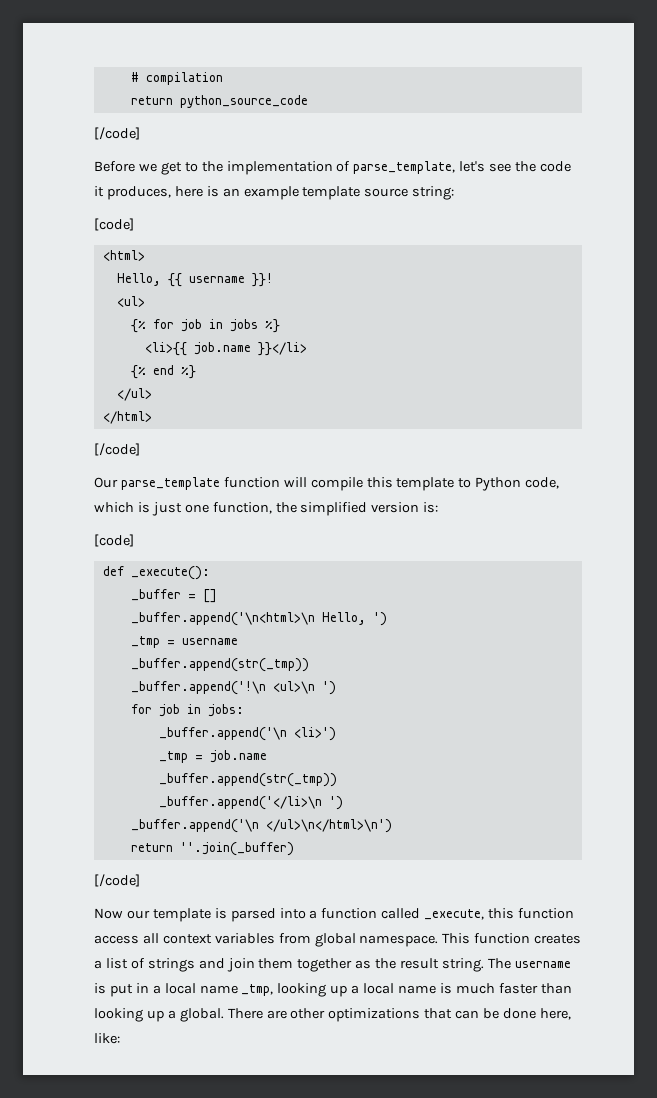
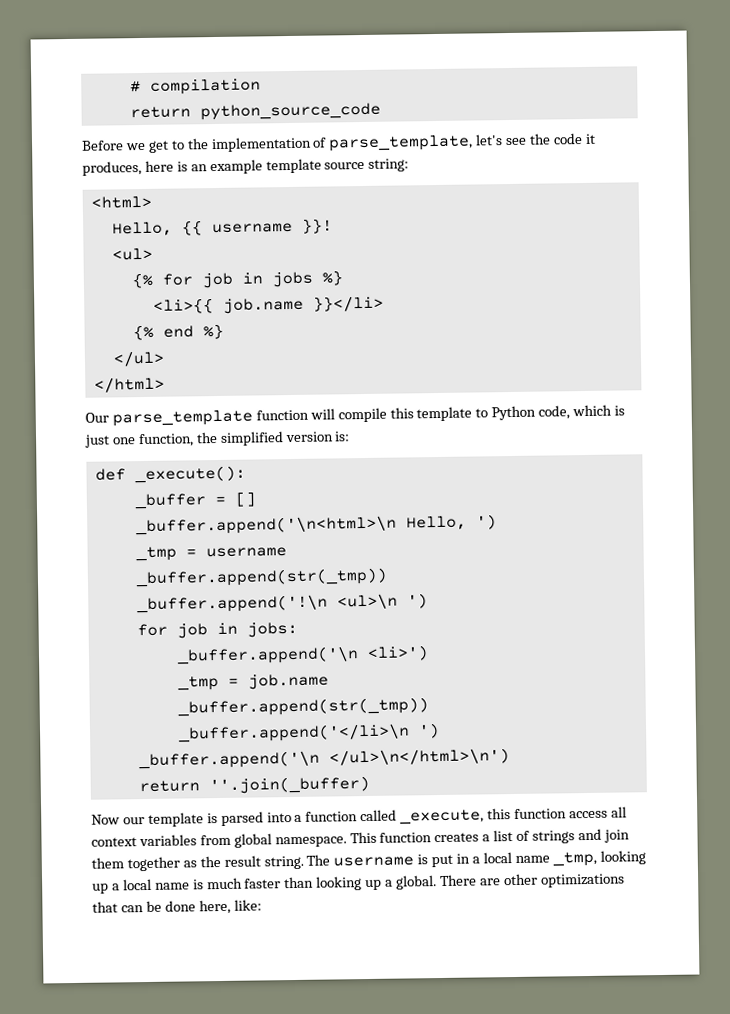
  return python_source_code
- [/code]
  Before we get to the implementation of parse_template, let's see the code it produces, here is an example template source string:
- [code]
  </html>
- [/code]
  Our parse_template function will compile this template to Python code, which is just one function, the simplified version is:
- [code]
  return ''.join(_buffer)
- [/code]

